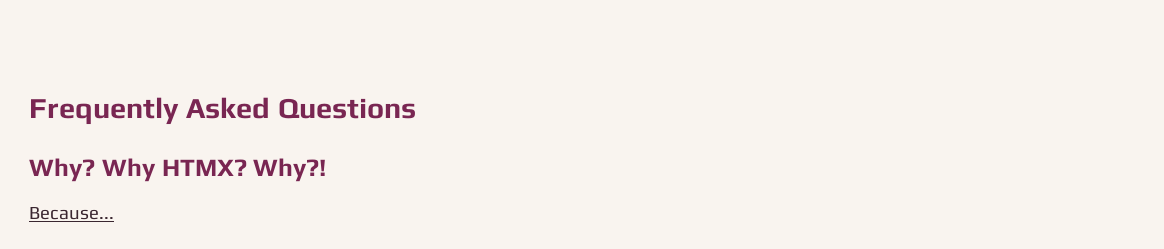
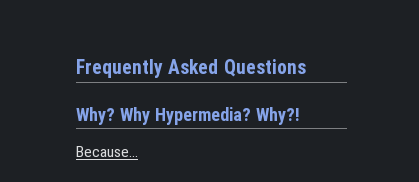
- Why HTMX?
+ Why Hypermedia?

